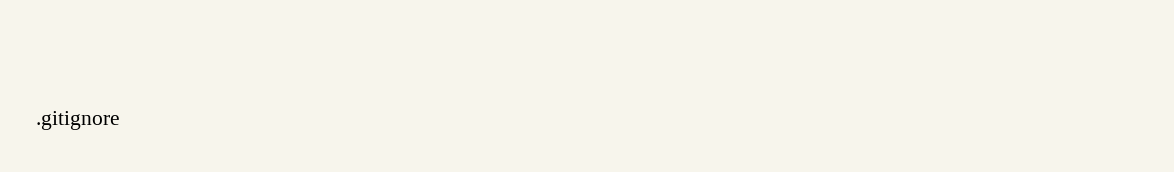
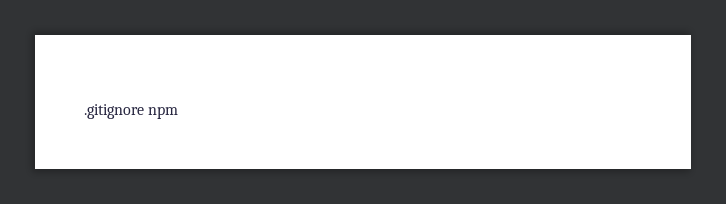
- .gitignore
+ .gitignore npm

